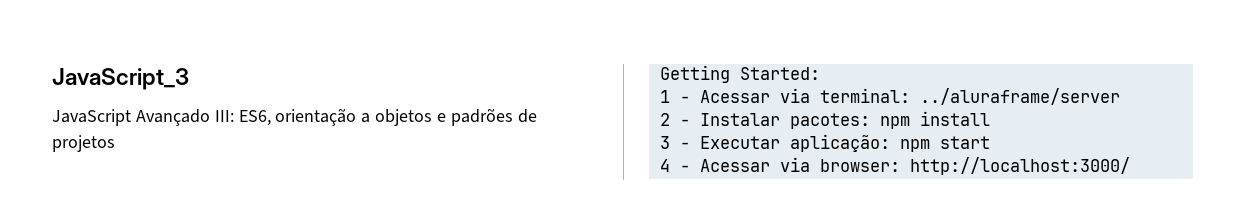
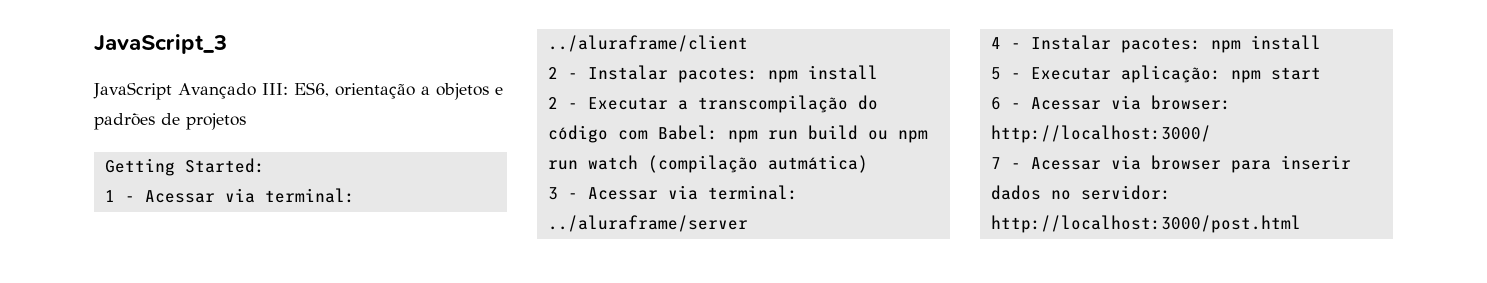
- 1 - Acessar via terminal: ../aluraframe/server
+ 1 - Acessar via terminal: ../aluraframe/client
- 3 - Executar aplicação: npm start
+ 2 - Executar a transcompilação do código com Babel: npm run build ou npm run watch (compilação autmática)
+ 3 - Acessar via terminal: ../aluraframe/server
+ 4 - Instalar pacotes: npm install
+ 5 - Executar aplicação: npm start
- 4 - Acessar via browser: http://localhost:3000/
+ 6 - Acessar via browser: http://localhost:3000/
+ 7 - Acessar via browser para inserir dados no servidor: http://localhost:3000/post.html

